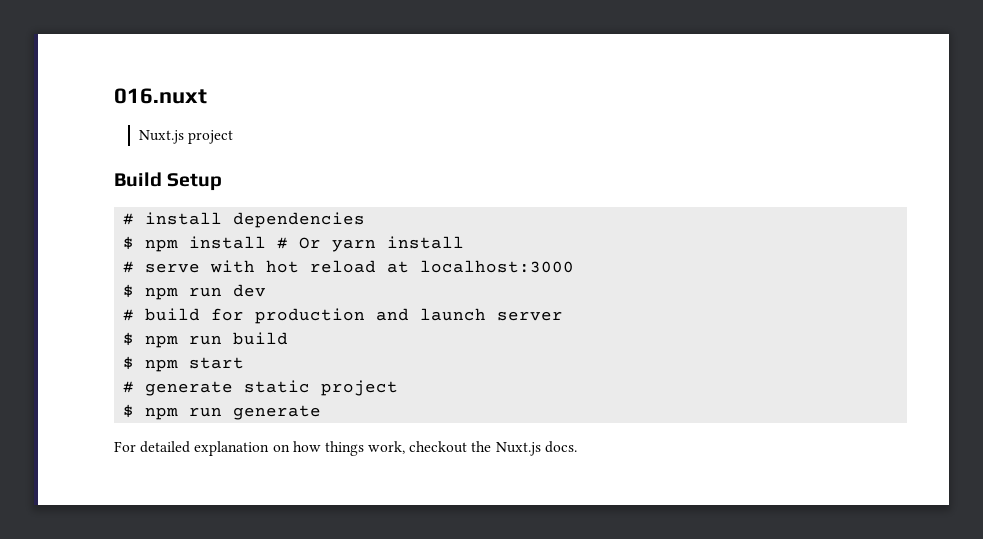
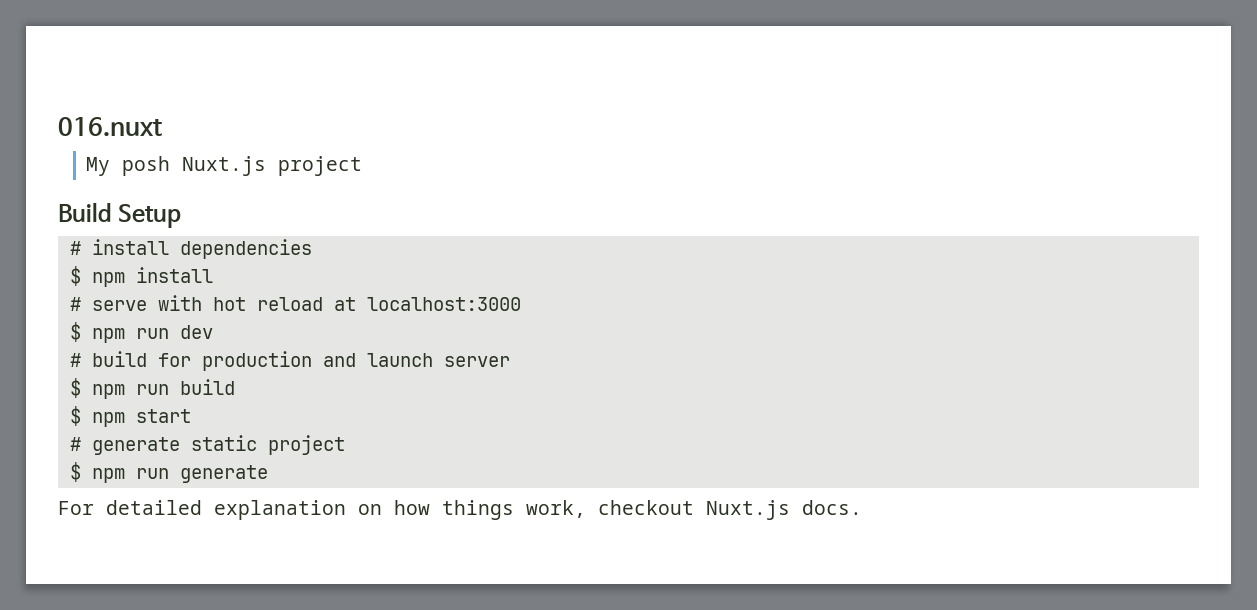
- Nuxt.js project
+ My posh Nuxt.js project
- $ npm install # Or yarn install
+ $ npm install
- For detailed explanation on how things work, checkout the Nuxt.js docs.
+ For detailed explanation on how things work, checkout Nuxt.js docs.

